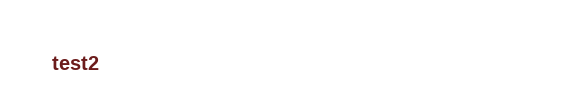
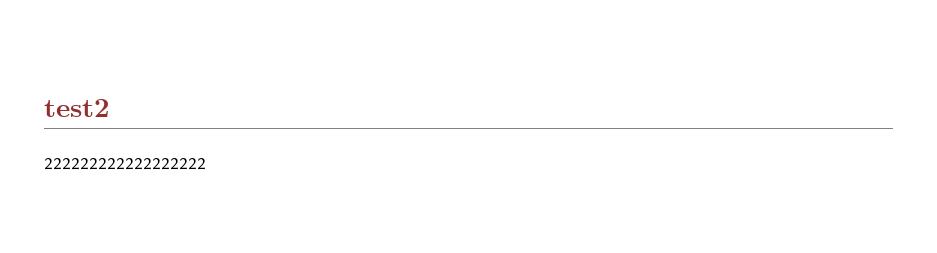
+ 222222222222222222

